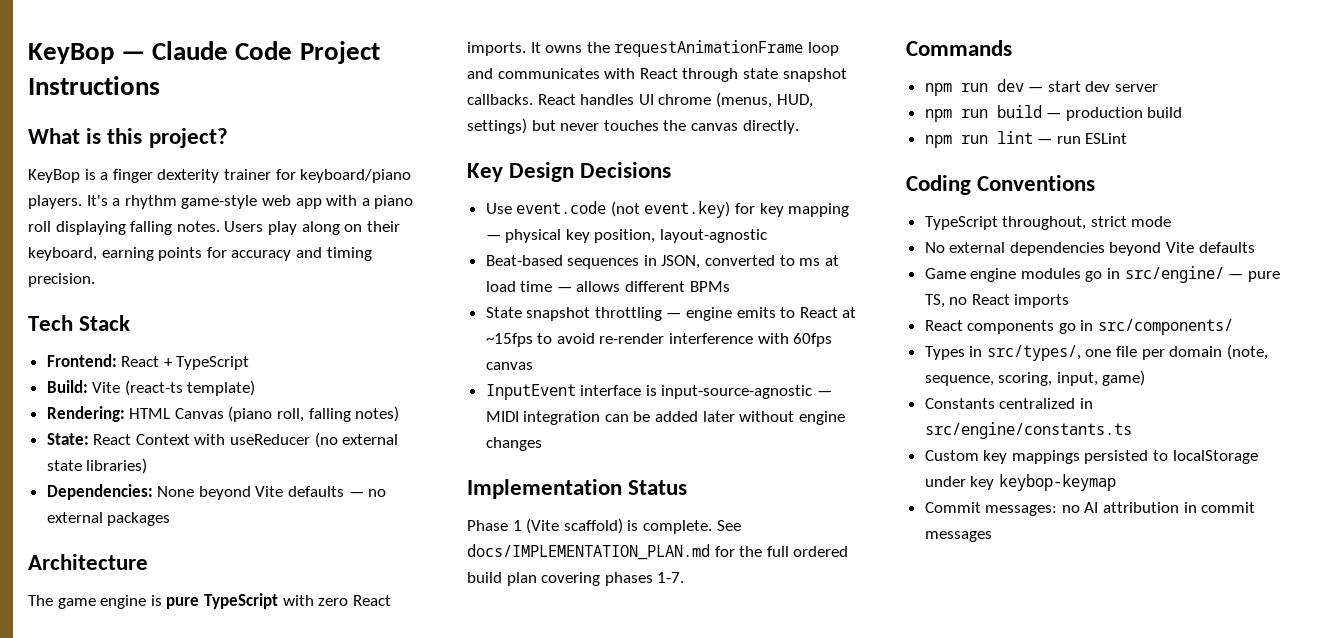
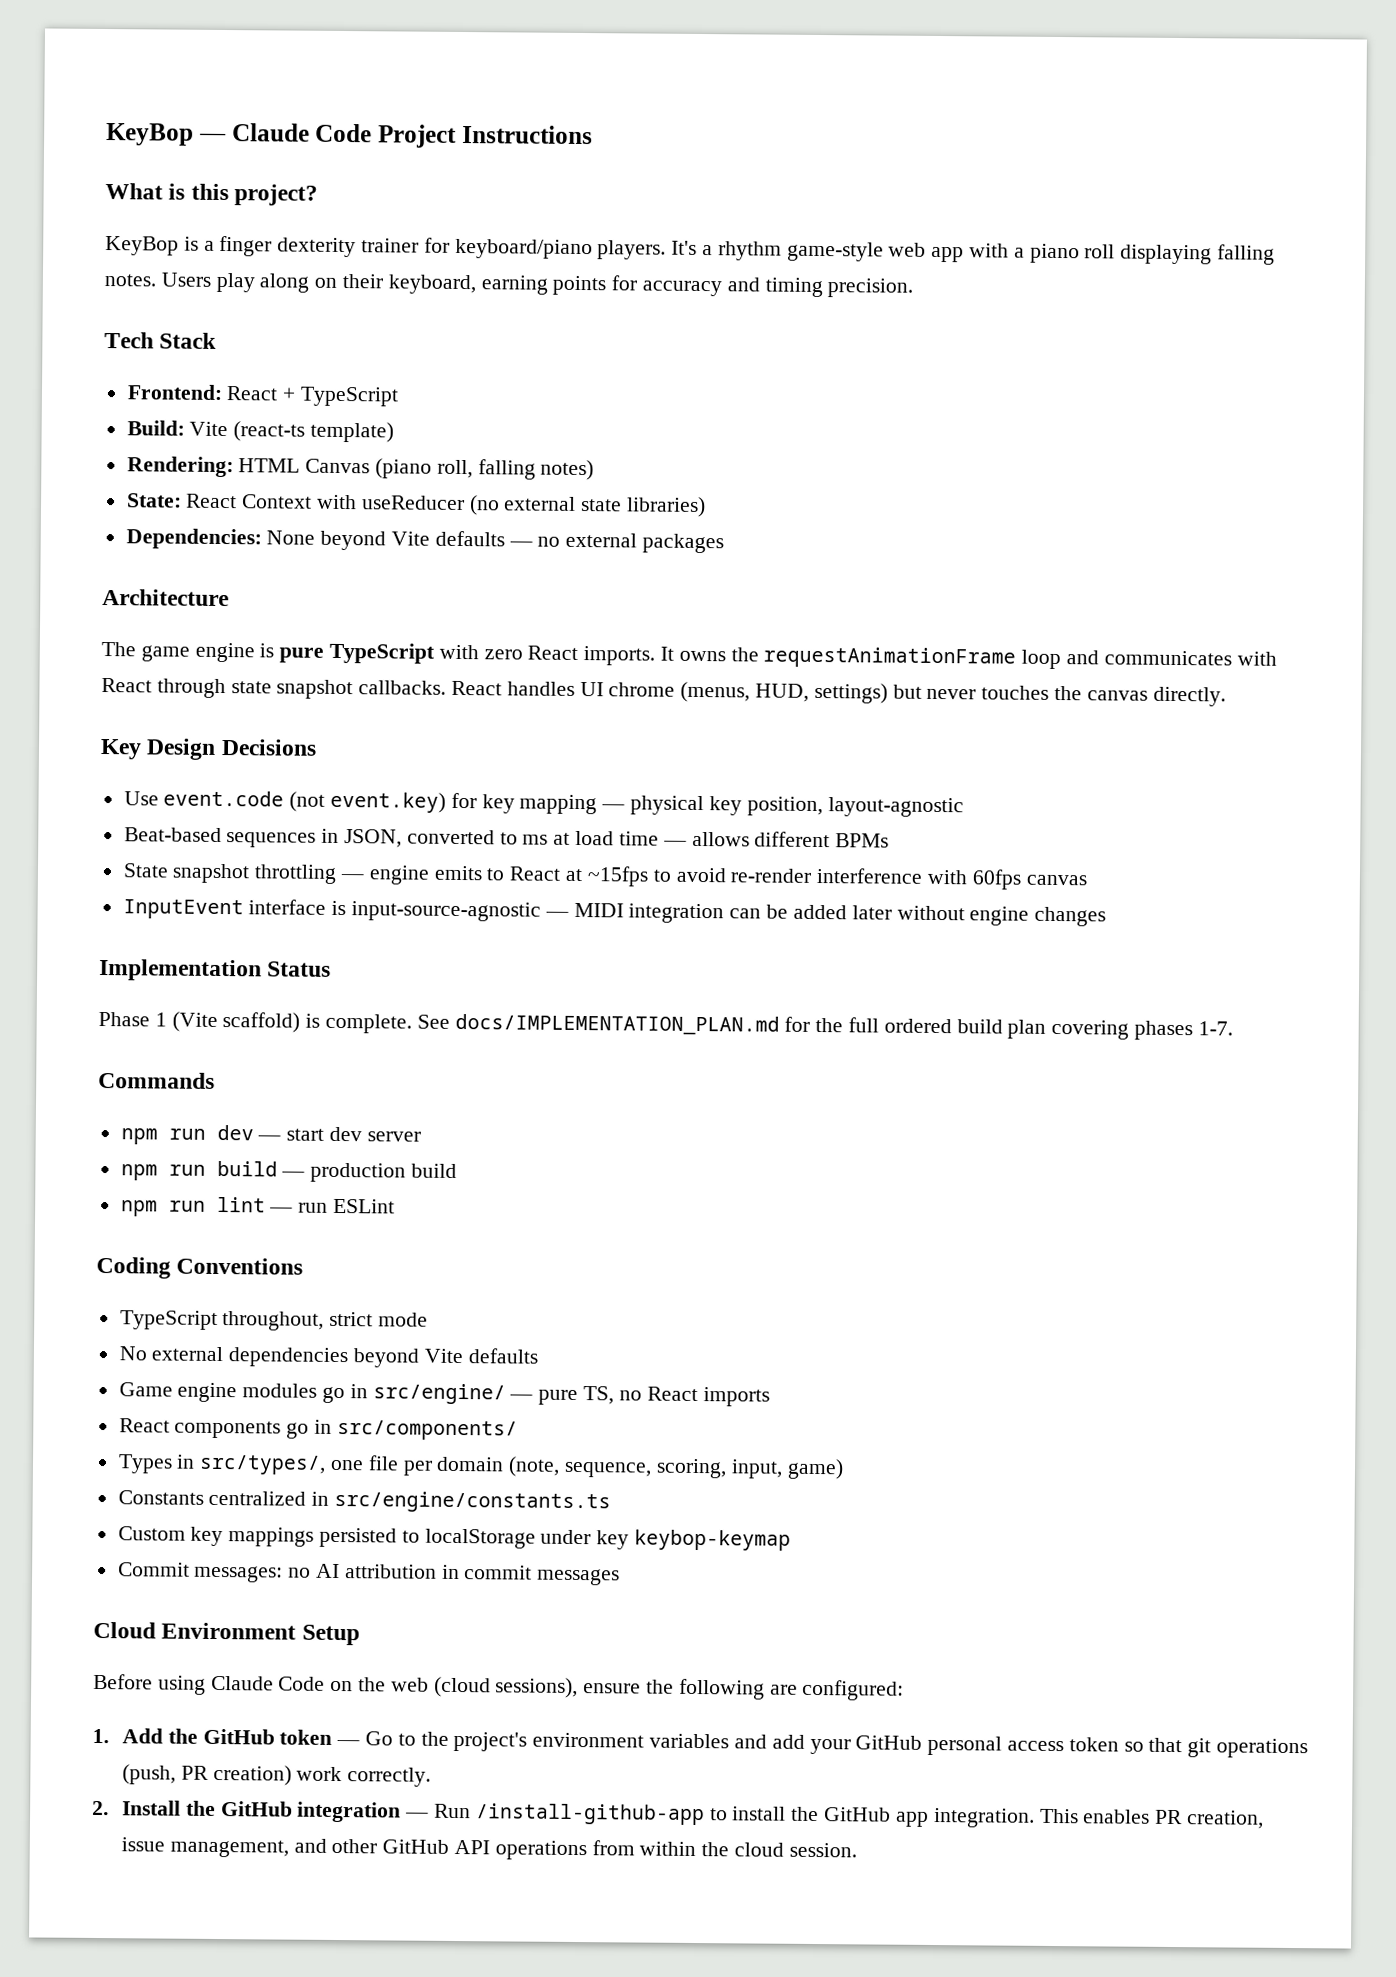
+ Cloud Environment Setup
+ Before using Claude Code on the web (cloud sessions), ensure the following are configured:
+ 1. Add the GitHub token — Go to the project's environment variables and add your GitHub personal access token so that git operations (push, PR creation) work correctly.
+ 2. Install the GitHub integration — Run /install-github-app to install the GitHub app integration. This enables PR creation, issue management, and other GitHub API operations from within the cloud session.

